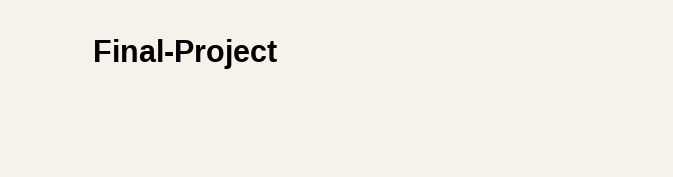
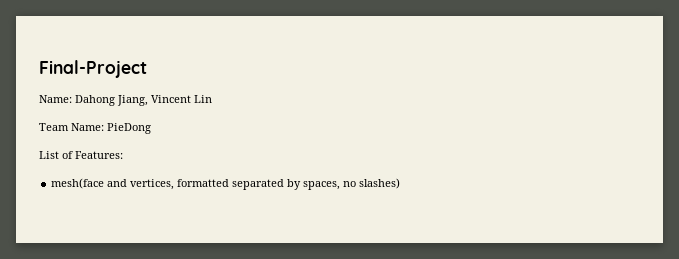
+ Name: Dahong Jiang, Vincent Lin
+ Team Name: PieDong
+ List of Features:
+ mesh(face and vertices, formatted separated by spaces, no slashes)

